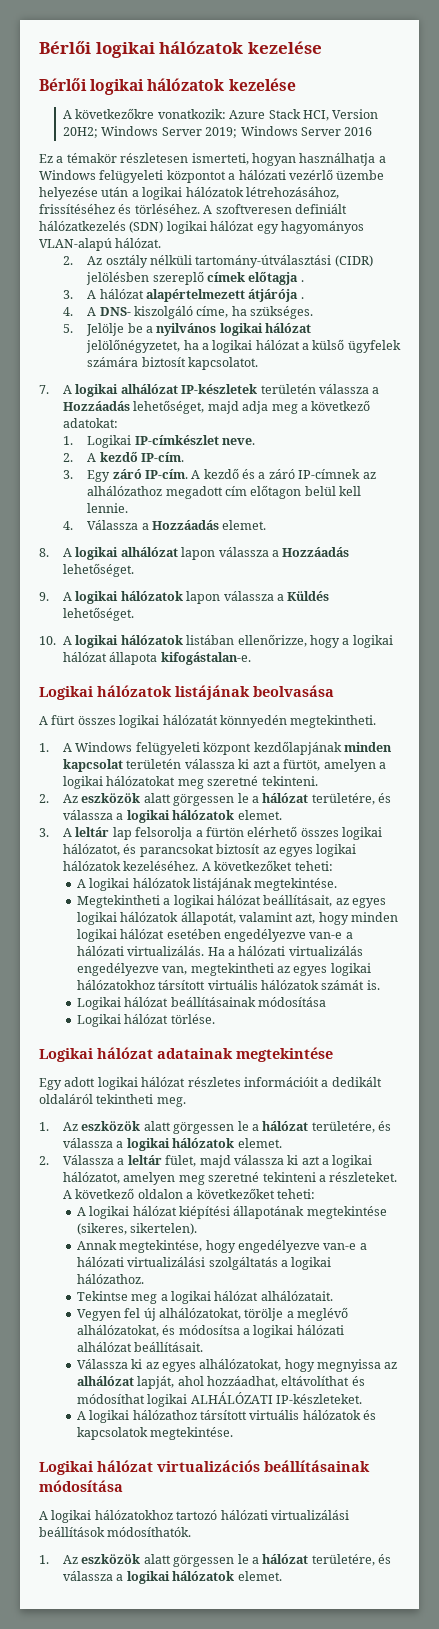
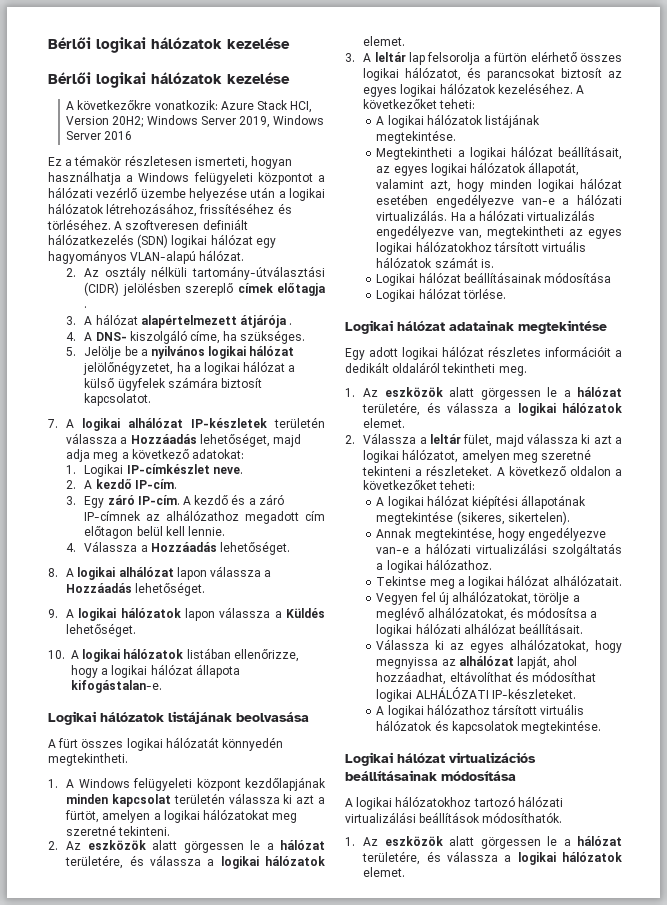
- A következőkre vonatkozik: Azure Stack HCI, Version 20H2; Windows Server 2019; Windows Server 2016
+ A következőkre vonatkozik: Azure Stack HCI, Version 20H2; Windows Server 2019, Windows Server 2016
- 4. Válassza a Hozzáadás elemet.
+ 4. Válassza a Hozzáadás lehetőséget.

